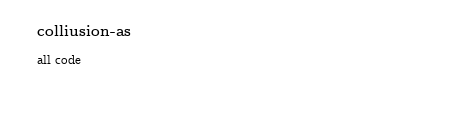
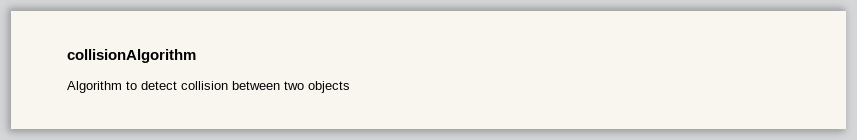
- colliusion-as
- all code
+ collisionAlgorithm
+ Algorithm to detect collision between two objects

